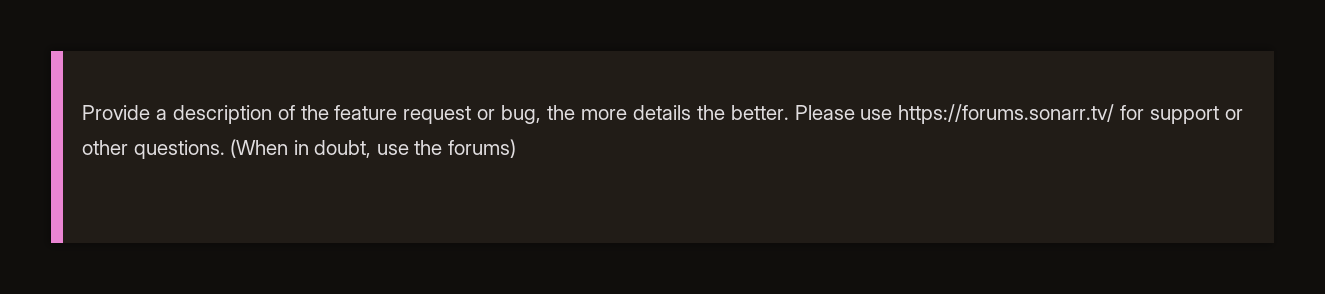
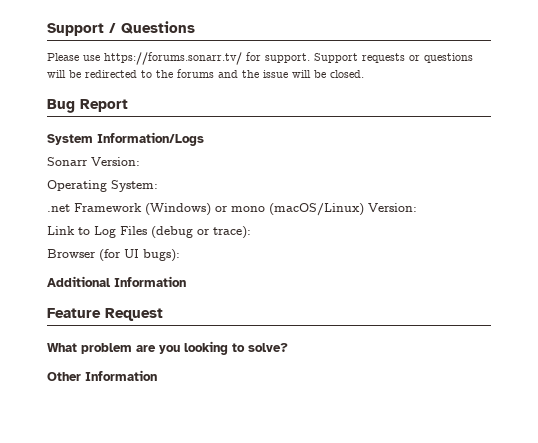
- Provide a description of the feature request or bug, the more details the better. Please use https://forums.sonarr.tv/ for support or other questions. (When in doubt, use the forums)
+ Support / Questions
+ Please use https://forums.sonarr.tv/ for support. Support requests or questions will be redirected to the forums and the issue will be closed.
+ Bug Report
+ System Information/Logs
+ Sonarr Version:
+ Operating System:
+ .net Framework (Windows) or mono (macOS/Linux) Version:
+ Link to Log Files (debug or trace):
+ Browser (for UI bugs):
+ Additional Information
+ Feature Request
+ What problem are you looking to solve?
+ Other Information

